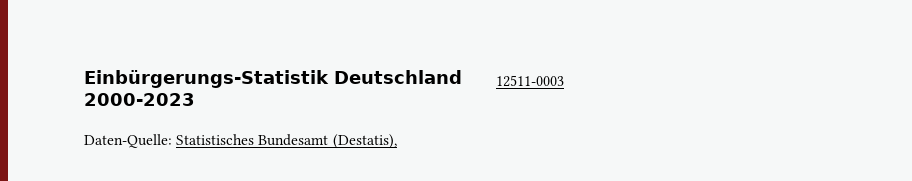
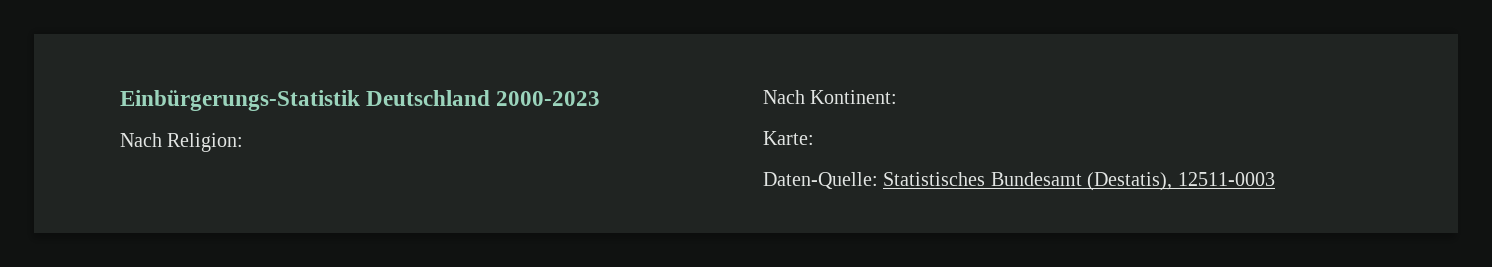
+ Nach Religion:
+ Nach Kontinent:
+ Karte:

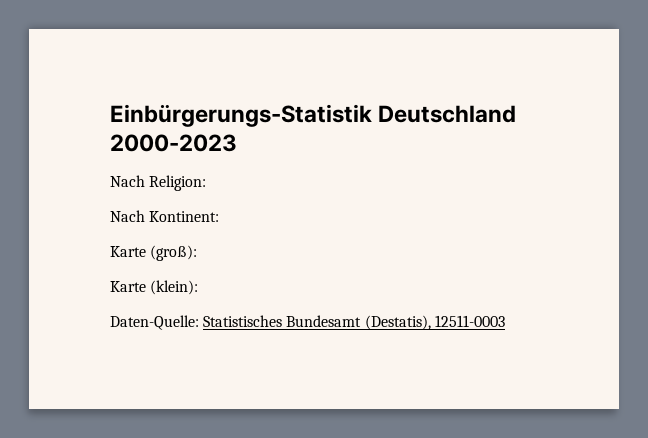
- Karte:
+ Karte (groß):
+ Karte (klein):

